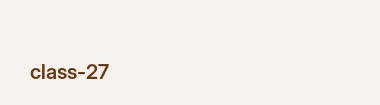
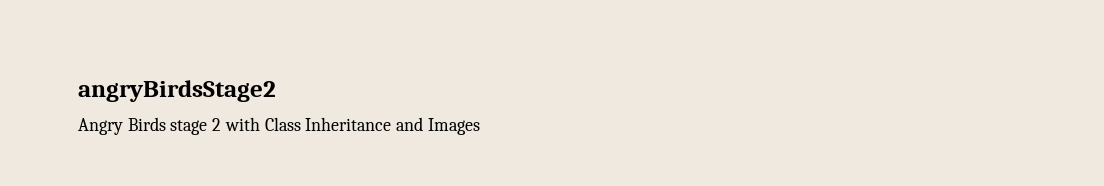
- class-27
+ angryBirdsStage2
+ Angry Birds stage 2 with Class Inheritance and Images

